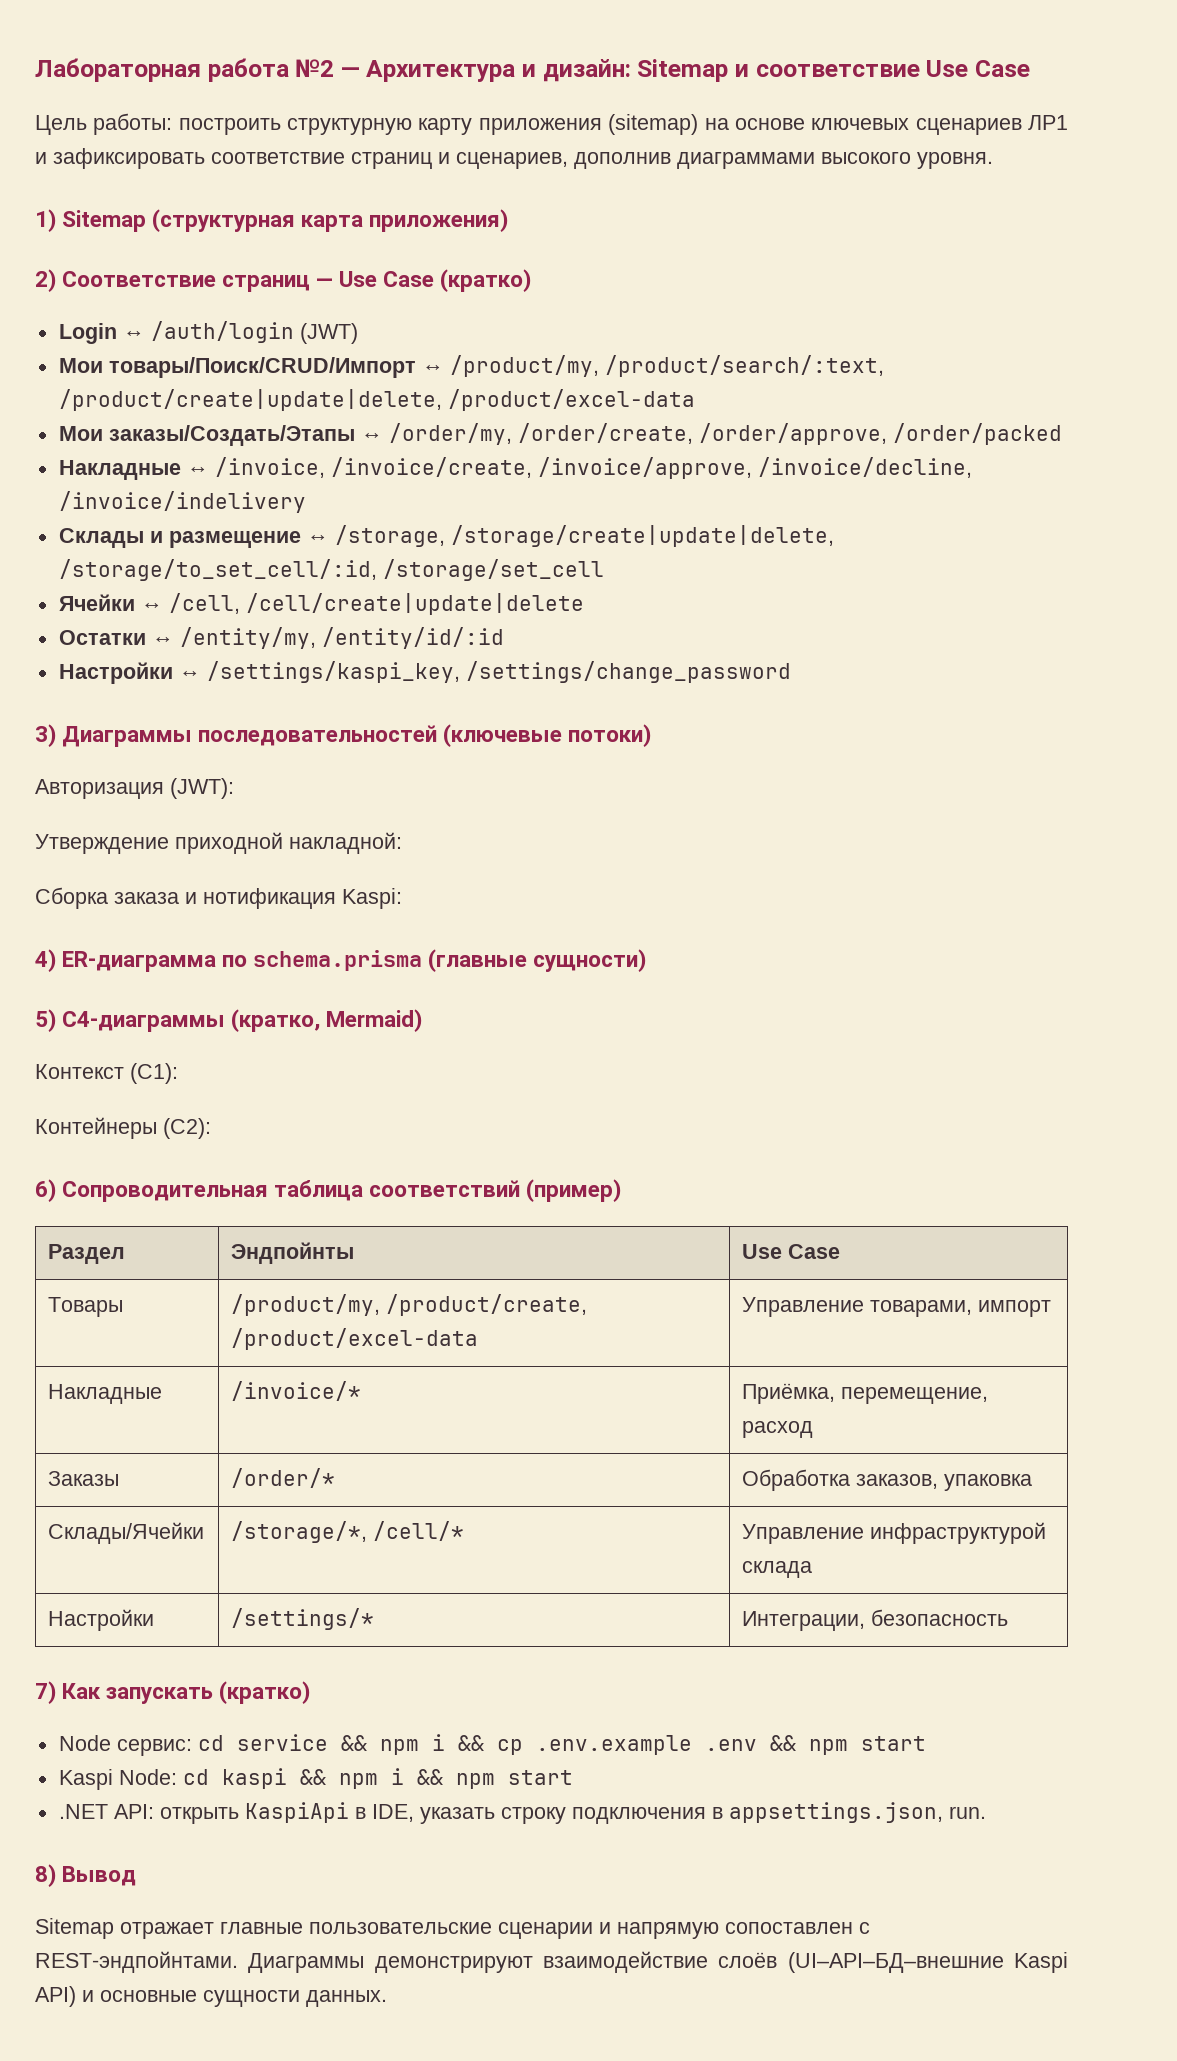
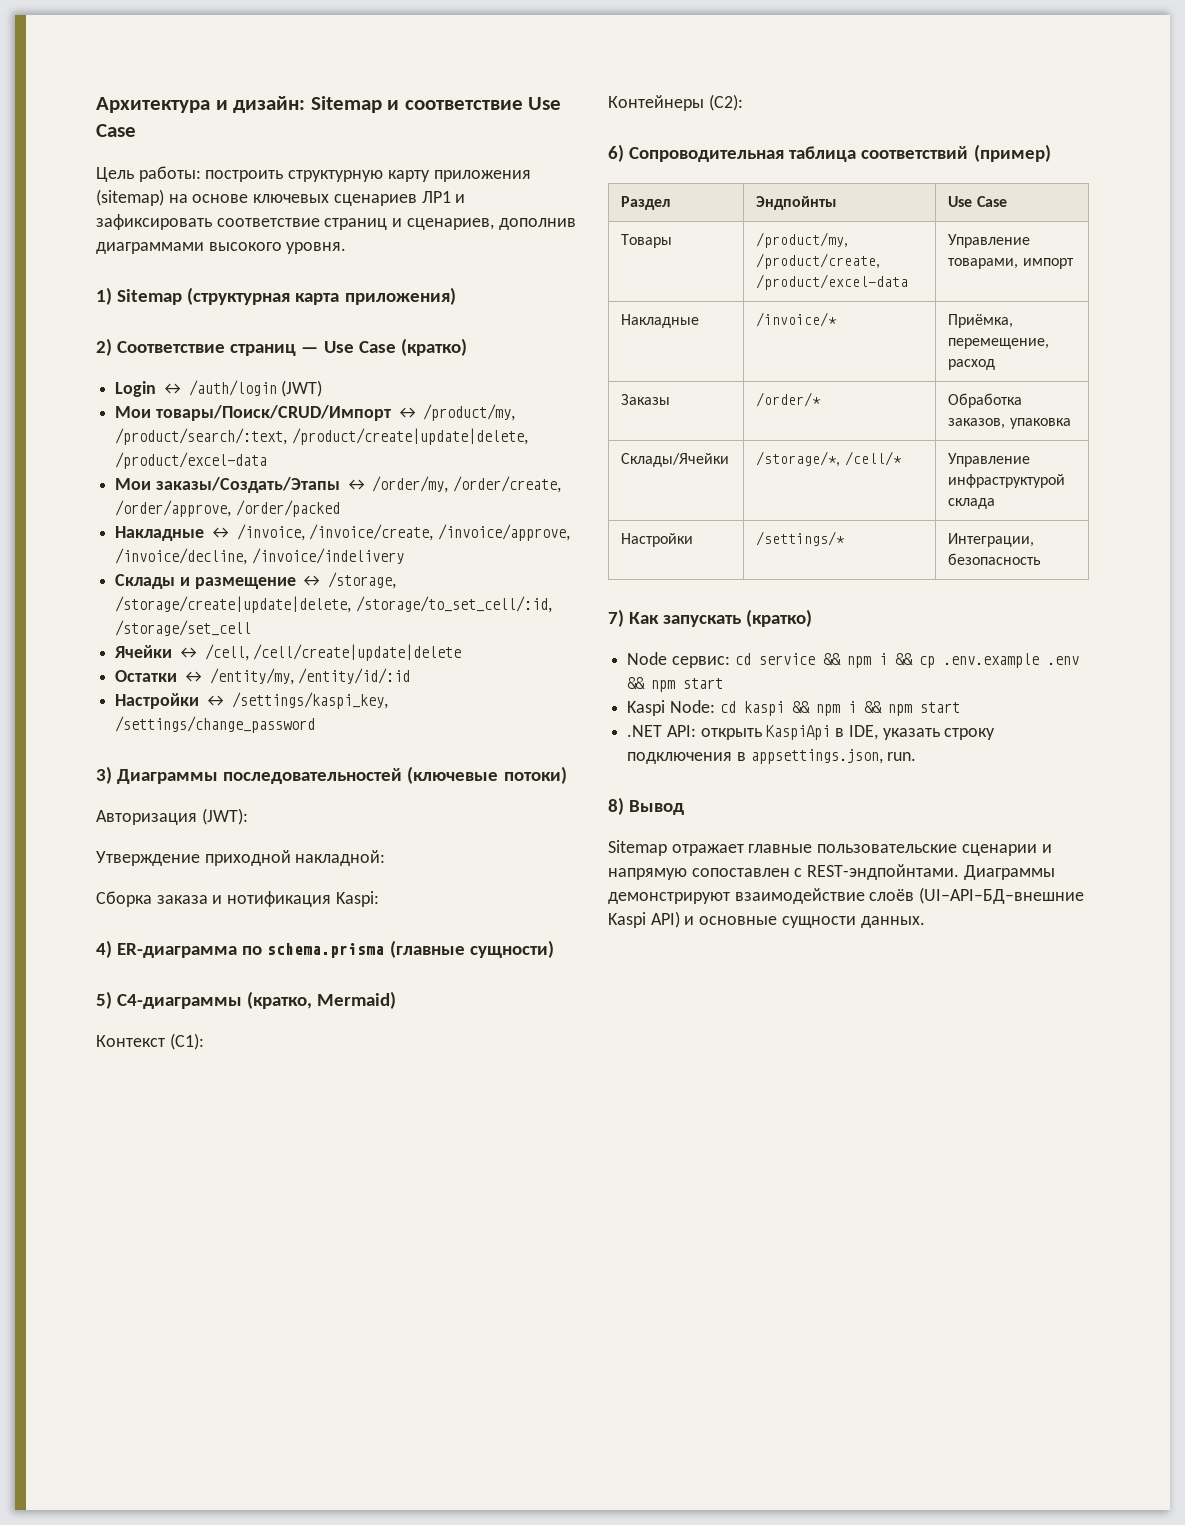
- Лабораторная работа №2 — Архитектура и дизайн: Sitemap и соответствие Use Case
+ Архитектура и дизайн: Sitemap и соответствие Use Case

